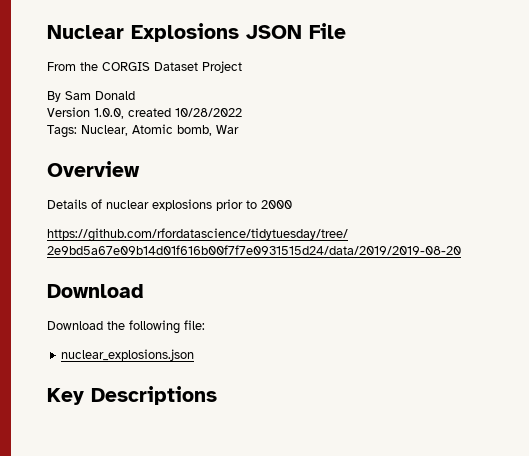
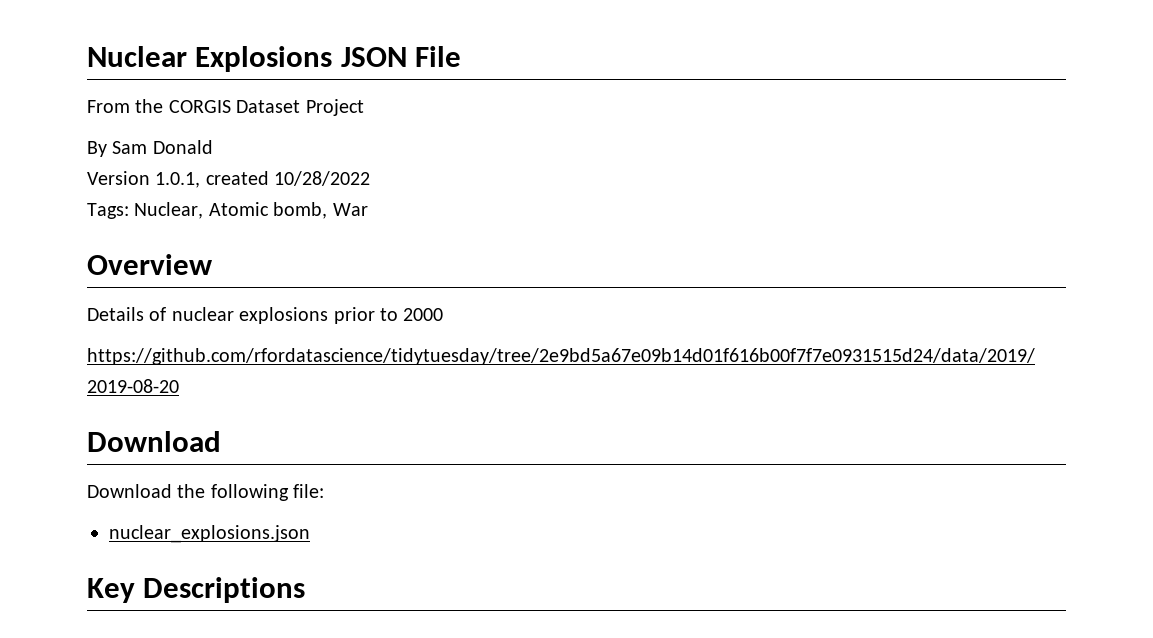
- Version 1.0.0, created 10/28/2022
+ Version 1.0.1, created 10/28/2022

